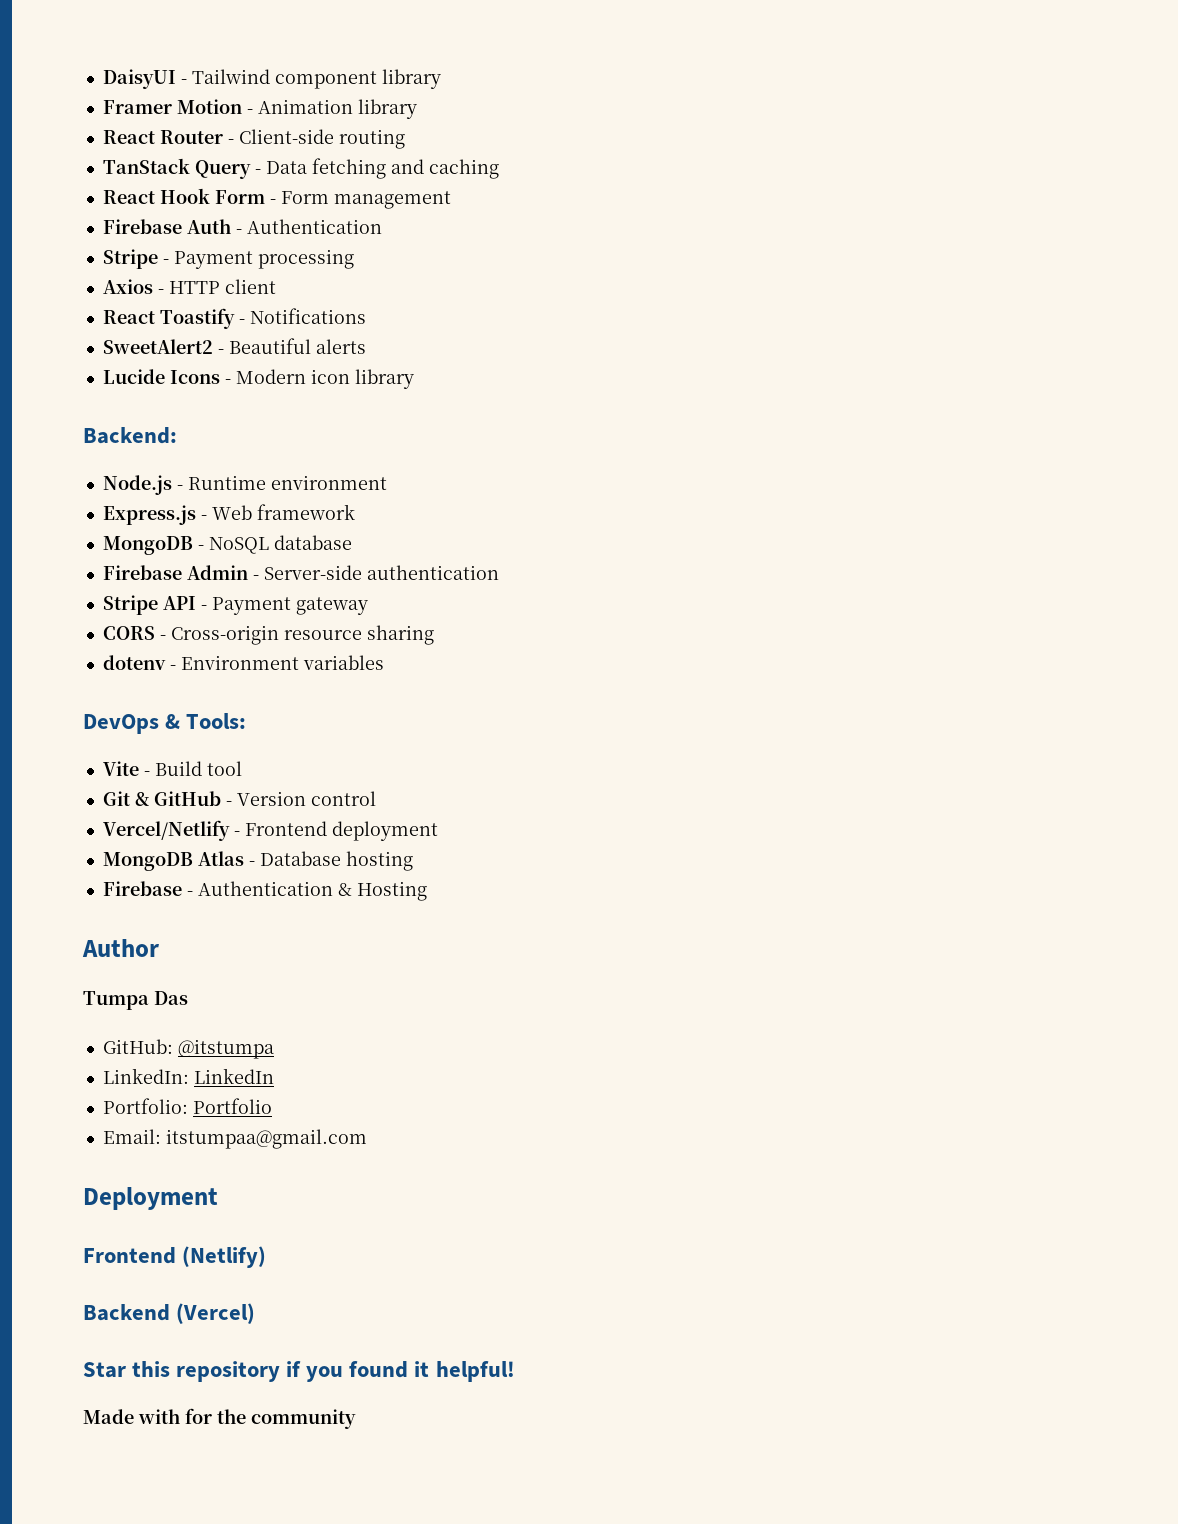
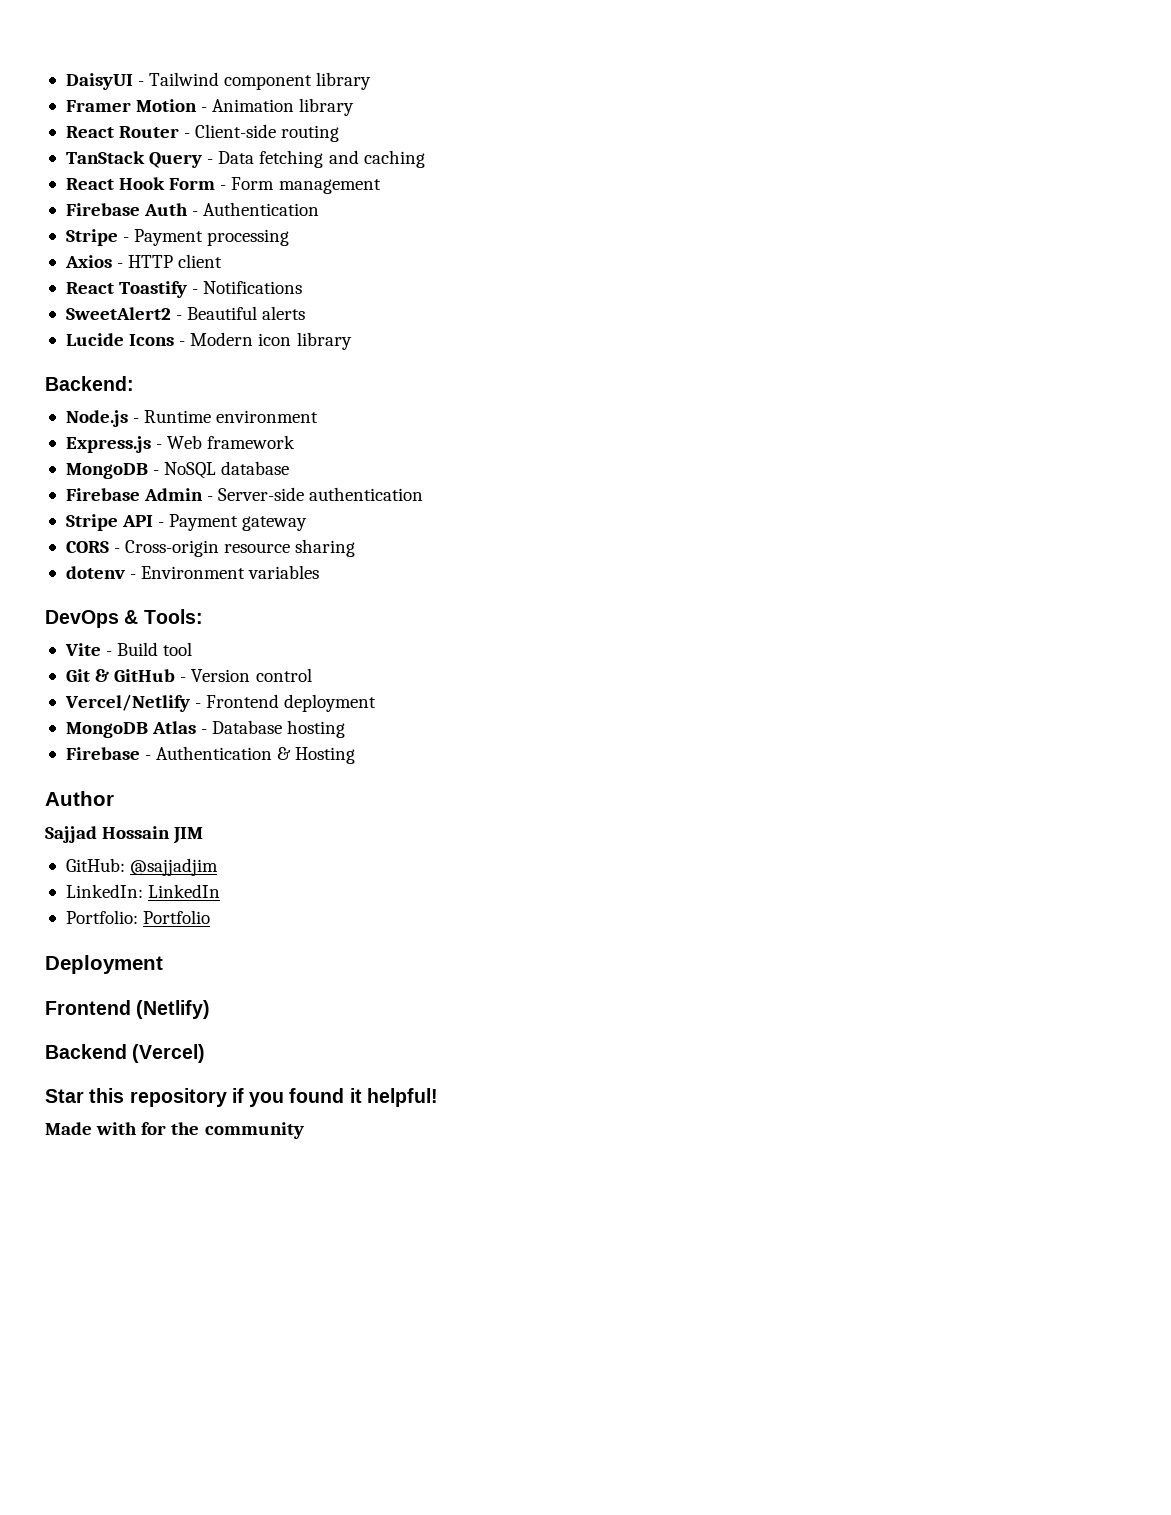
- Tumpa Das
+ Sajjad Hossain JIM
- GitHub: @itstumpa
+ GitHub: @sajjadjim
- Email: itstumpaa@gmail.com

